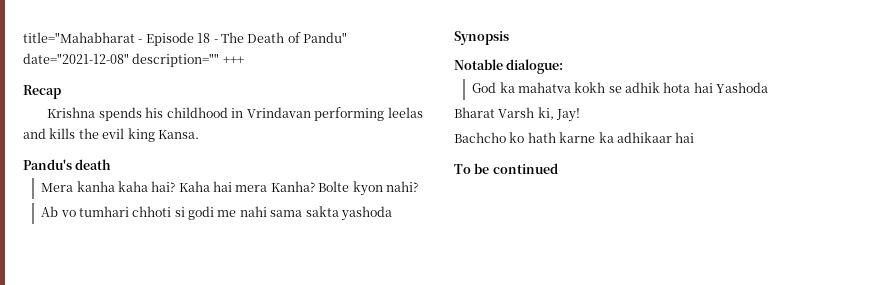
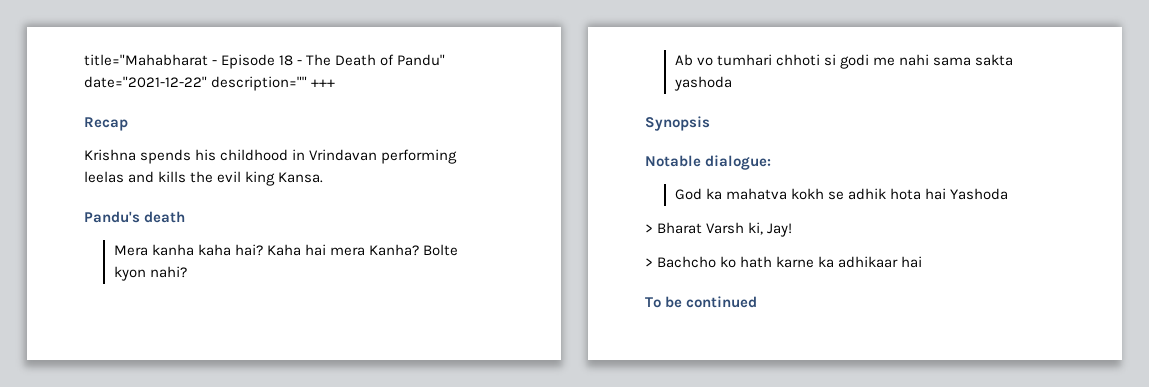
- title="Mahabharat - Episode 18 - The Death of Pandu" date="2021-12-08" description="" +++
+ title="Mahabharat - Episode 18 - The Death of Pandu" date="2021-12-22" description="" +++
- Bharat Varsh ki, Jay!
+ > Bharat Varsh ki, Jay!
- Bachcho ko hath karne ka adhikaar hai
+ > Bachcho ko hath karne ka adhikaar hai

